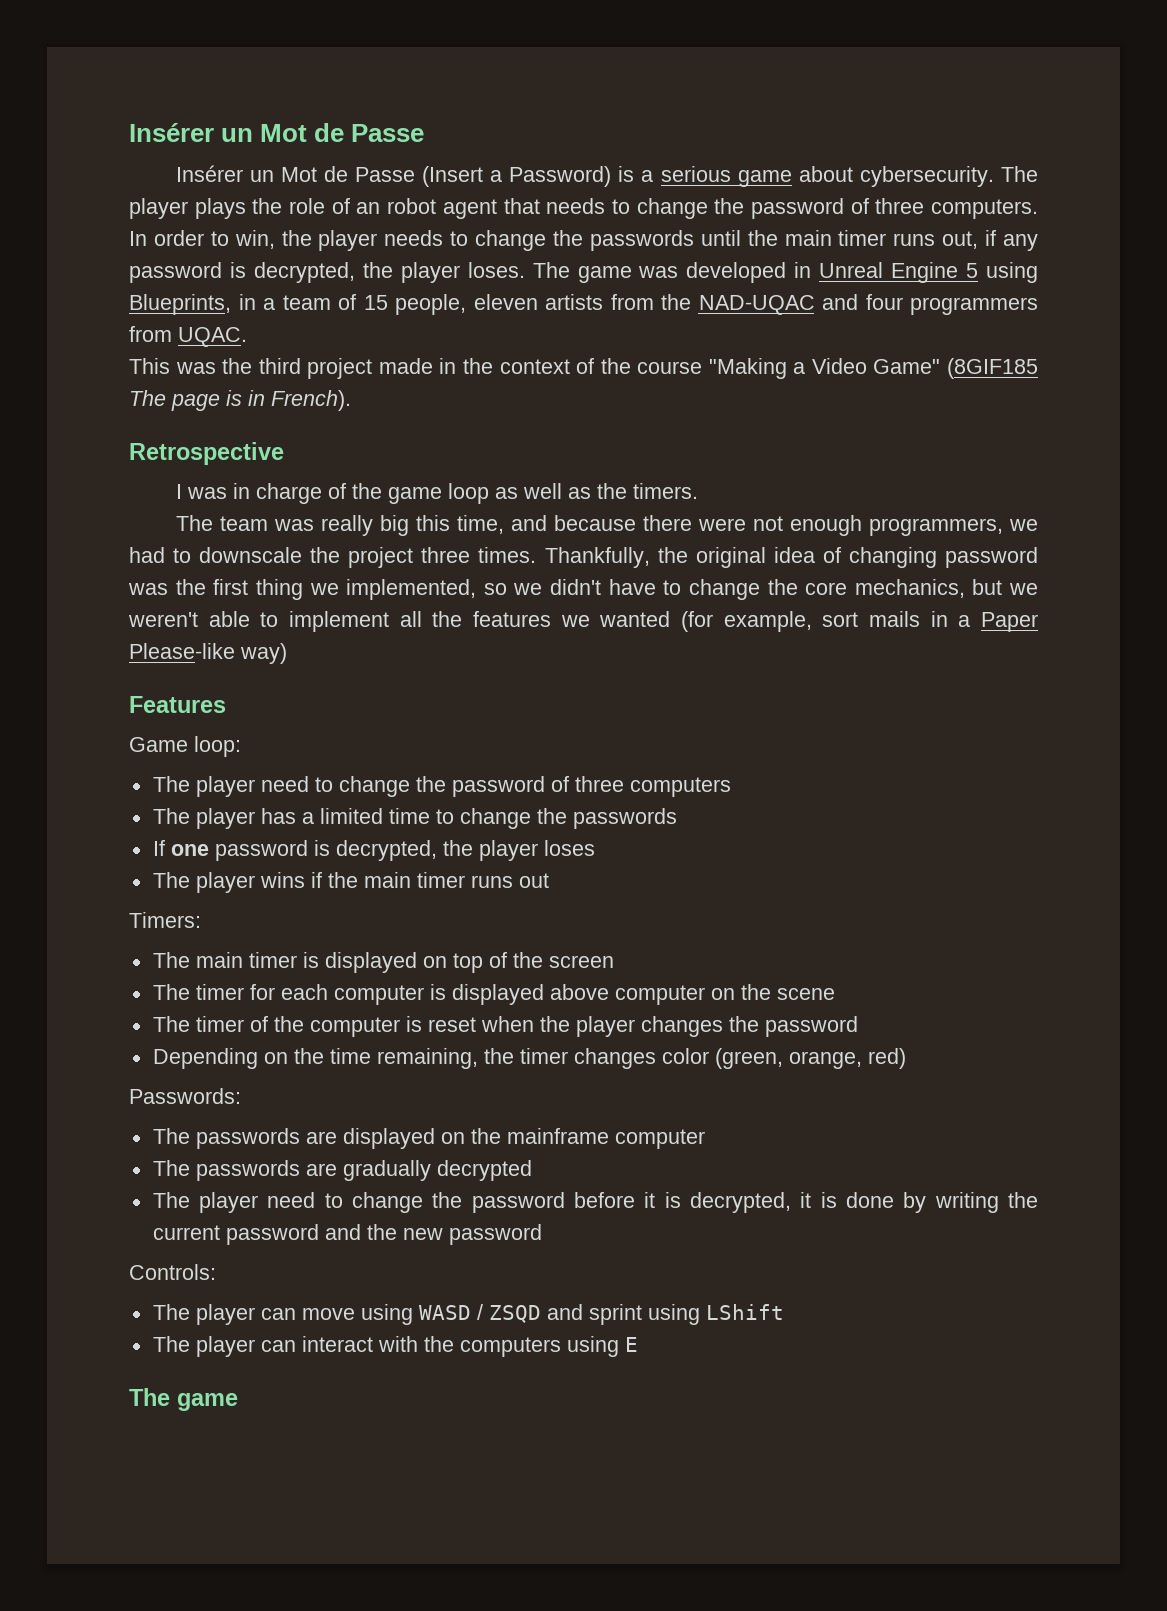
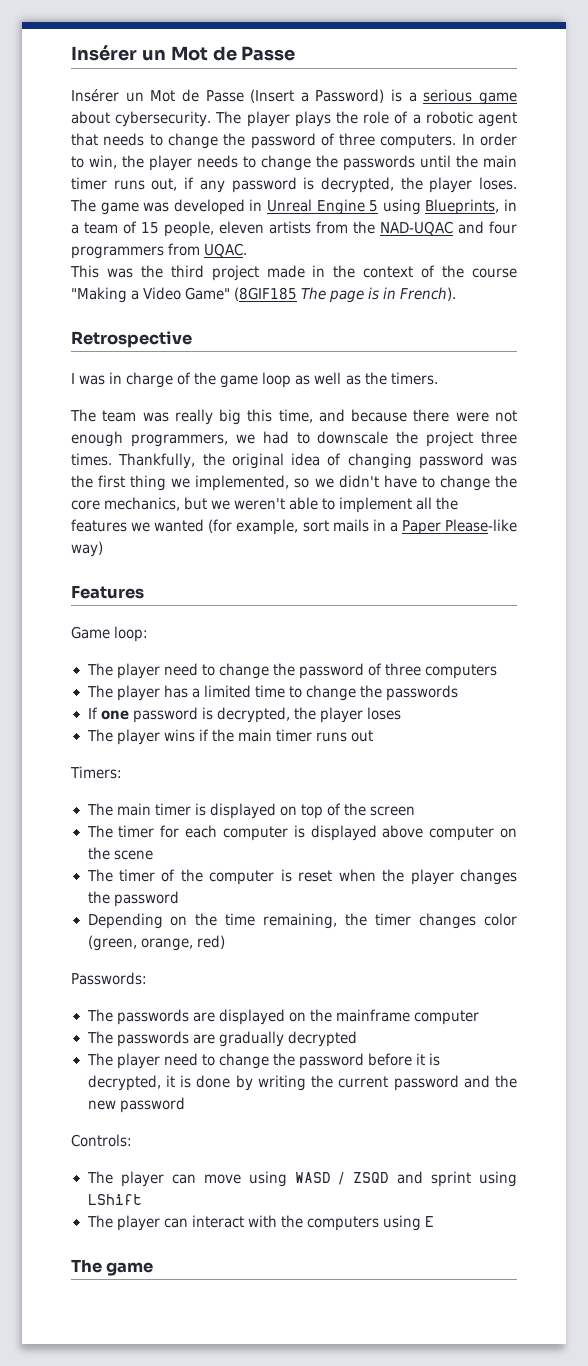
- The player plays the role of an robot agent that needs to change the password of three computers.
+ The player plays the role of a robotic agent that needs to change the password of three computers.

